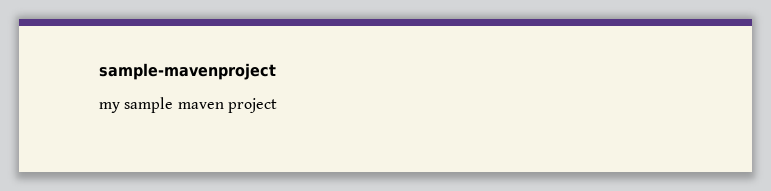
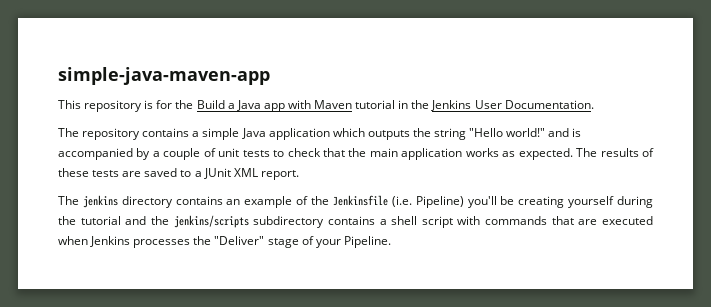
- sample-mavenproject
- my sample maven project
+ simple-java-maven-app
+ This repository is for the Build a Java app with Maven tutorial in the Jenkins User Documentation.
+ The repository contains a simple Java application which outputs the string "Hello world!" and is accompanied by a couple of unit tests to check that the main application works as expected. The results of these tests are saved to a JUnit XML report.
+ The jenkins directory contains an example of the Jenkinsfile (i.e. Pipeline) you'll be creating yourself during the tutorial and the jenkins/scripts subdirectory contains a shell script with commands that are executed when Jenkins processes the "Deliver" stage of your Pipeline.

